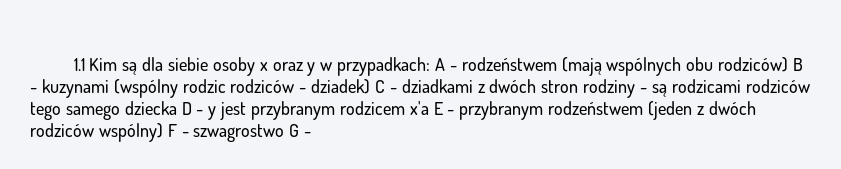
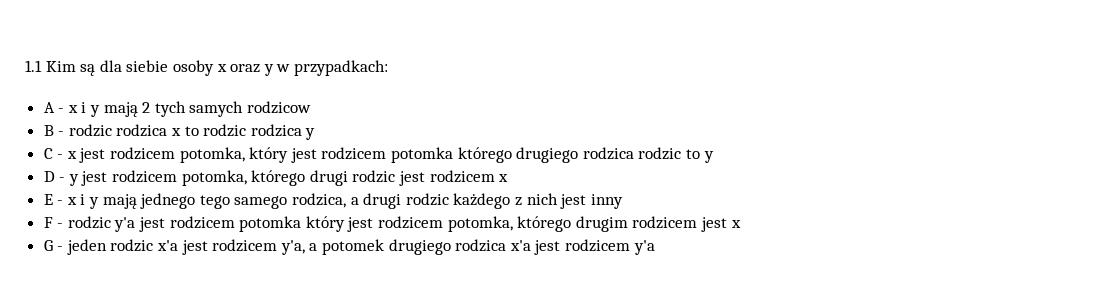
- 1.1 Kim są dla siebie osoby x oraz y w przypadkach: A - rodzeństwem (mają wspólnych obu rodziców) B - kuzynami (wspólny rodzic rodziców - dziadek) C - dziadkami z dwóch stron rodziny - są rodzicami rodziców tego samego dziecka D - y jest przybranym rodzicem x'a E - przybranym rodzeństwem (jeden z dwóch rodziców wspólny) F - szwagrostwo G -
+ 1.1 Kim są dla siebie osoby x oraz y w przypadkach:
+ A - x i y mają 2 tych samych rodzicow
+ B - rodzic rodzica x to rodzic rodzica y
+ C - x jest rodzicem potomka, który jest rodzicem potomka którego drugiego rodzica rodzic to y
+ D - y jest rodzicem potomka, którego drugi rodzic jest rodzicem x
+ E - x i y mają jednego tego samego rodzica, a drugi rodzic każdego z nich jest inny
+ F - rodzic y'a jest rodzicem potomka który jest rodzicem potomka, którego drugim rodzicem jest x
+ G - jeden rodzic x'a jest rodzicem y'a, a potomek drugiego rodzica x'a jest rodzicem y'a

